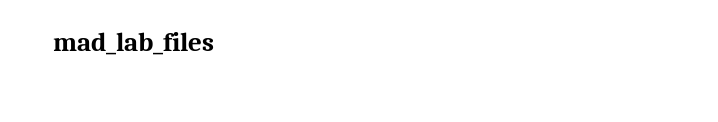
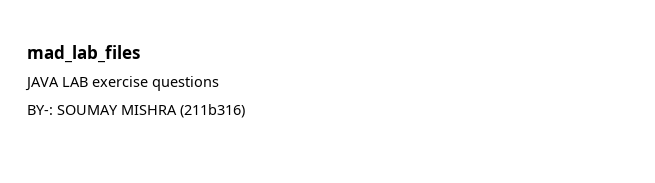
+ JAVA LAB exercise questions
+ BY-: SOUMAY MISHRA (211b316)

